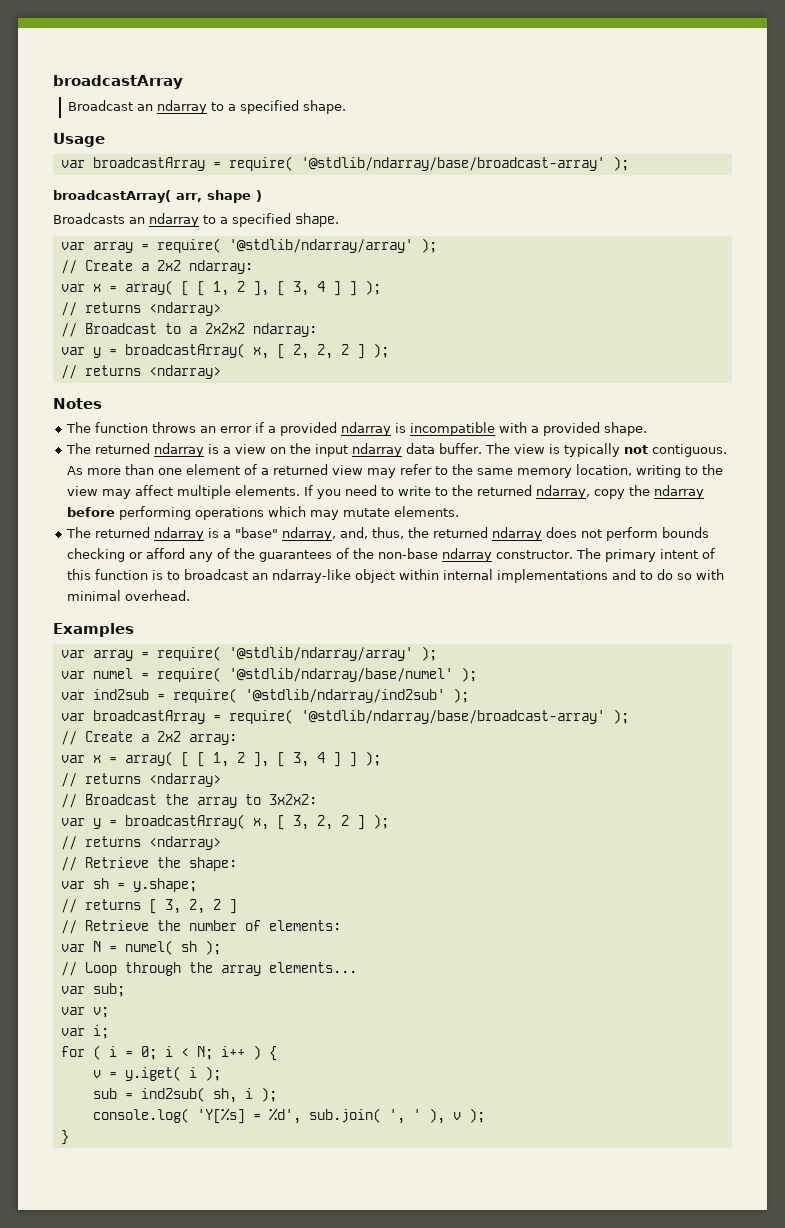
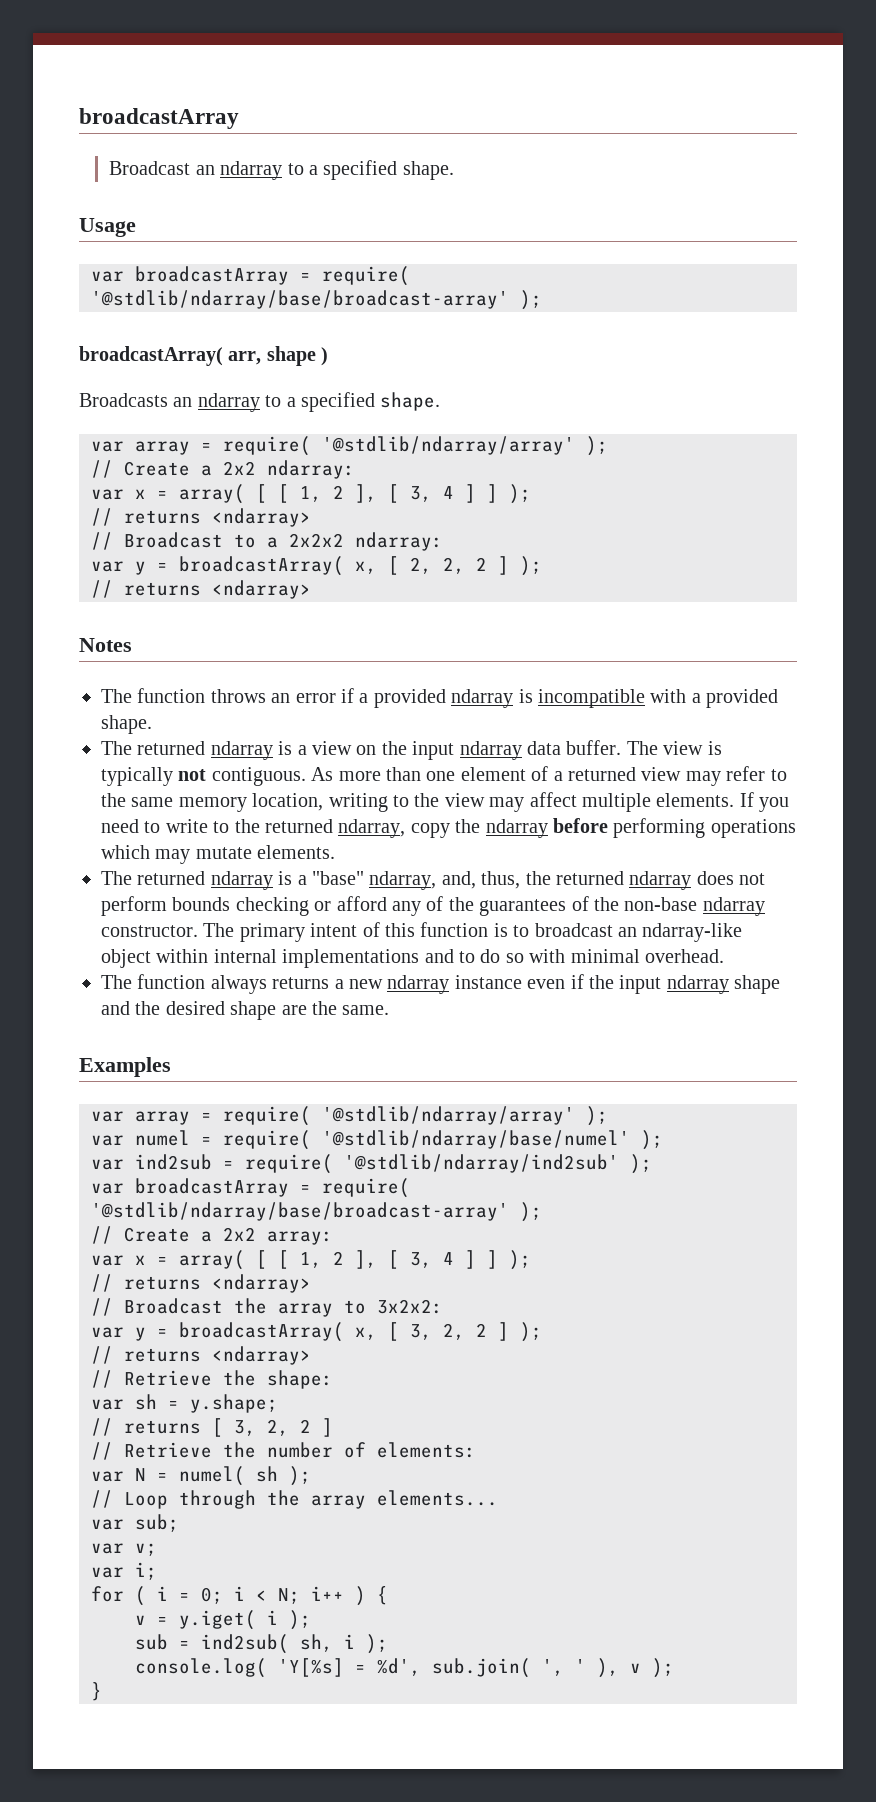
+ The function always returns a new ndarray instance even if the input ndarray shape and the desired shape are the same.

